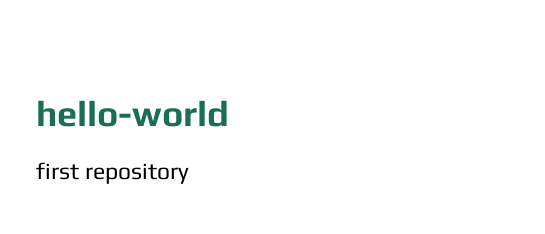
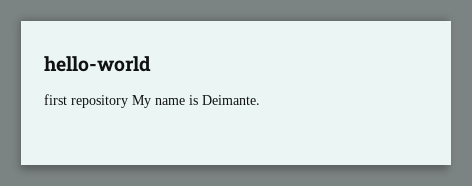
- first repository
+ first repository My name is Deimante.

